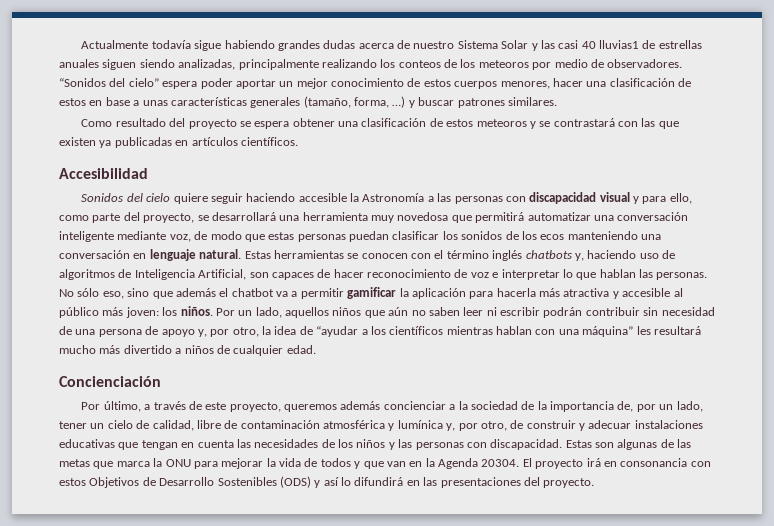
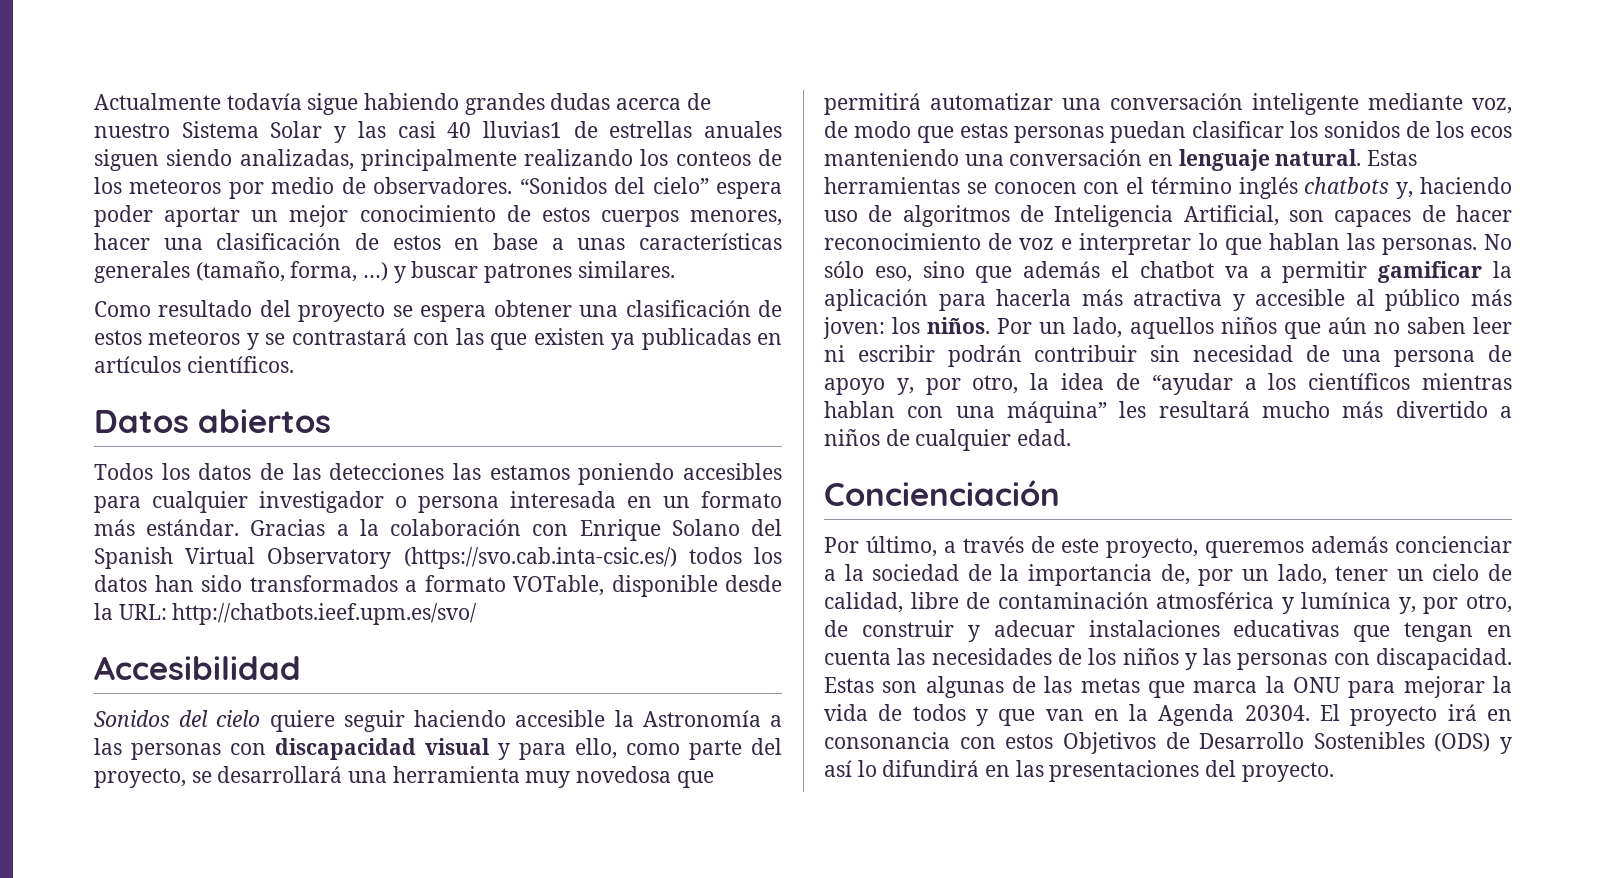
+ Datos abiertos
+ Todos los datos de las detecciones las estamos poniendo accesibles para cualquier investigador o persona interesada en un formato más estándar. Gracias a la colaboración con Enrique Solano del Spanish Virtual Observatory (https://svo.cab.inta-csic.es/) todos los datos han sido transformados a formato VOTable, disponible desde la URL: http://chatbots.ieef.upm.es/svo/

